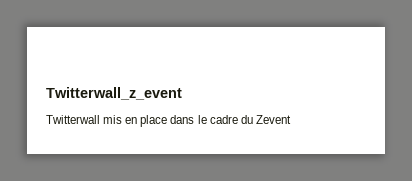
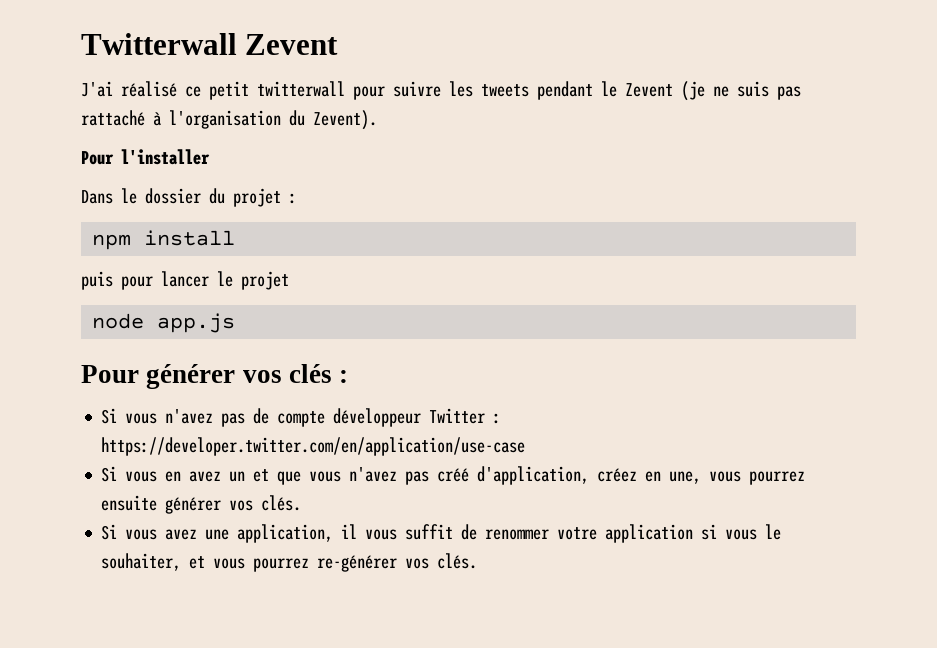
- Twitterwall_z_event
- Twitterwall mis en place dans le cadre du Zevent
+ Twitterwall Zevent
+ J'ai réalisé ce petit twitterwall pour suivre les tweets pendant le Zevent (je ne suis pas rattaché à l'organisation du Zevent).
+ Pour l'installer
+ Dans le dossier du projet :
+ npm install
+ puis pour lancer le projet
+ node app.js
+ Pour générer vos clés :
+ Si vous n'avez pas de compte développeur Twitter : https://developer.twitter.com/en/application/use-case
+ Si vous en avez un et que vous n'avez pas créé d'application, créez en une, vous pourrez ensuite générer vos clés.
+ Si vous avez une application, il vous suffit de renommer votre application si vous le souhaiter, et vous pourrez re-générer vos clés.

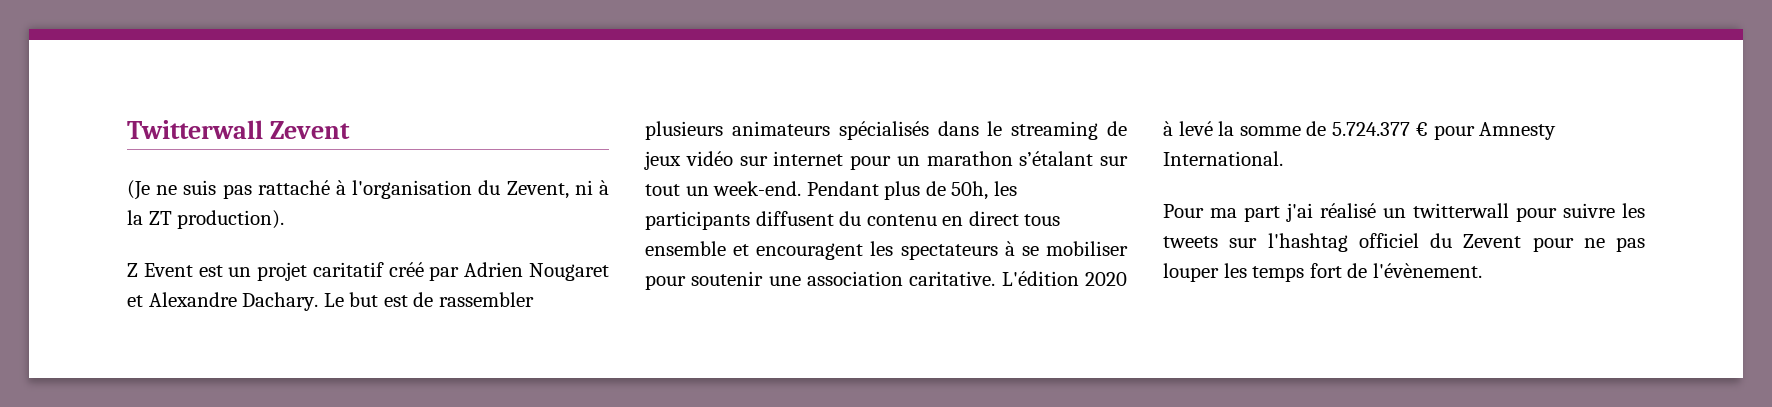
- J'ai réalisé ce petit twitterwall pour suivre les tweets pendant le Zevent (je ne suis pas rattaché à l'organisation du Zevent).
- Pour l'installer
- Dans le dossier du projet :
- npm install
- puis pour lancer le projet
- node app.js
- Pour générer vos clés :
- Si vous n'avez pas de compte développeur Twitter : https://developer.twitter.com/en/application/use-case
- Si vous en avez un et que vous n'avez pas créé d'application, créez en une, vous pourrez ensuite générer vos clés.
- Si vous avez une application, il vous suffit de renommer votre application si vous le souhaiter, et vous pourrez re-générer vos clés.
+ (Je ne suis pas rattaché à l'organisation du Zevent, ni à la ZT production).
+ Z Event est un projet caritatif créé par Adrien Nougaret et Alexandre Dachary. Le but est de rassembler plusieurs animateurs spécialisés dans le streaming de jeux vidéo sur internet pour un marathon s’étalant sur tout un week-end. Pendant plus de 50h, les participants diffusent du contenu en direct tous ensemble et encouragent les spectateurs à se mobiliser pour soutenir une association caritative. L'édition 2020 à levé la somme de 5.724.377 € pour Amnesty International.
+ Pour ma part j'ai réalisé un twitterwall pour suivre les tweets sur l'hashtag officiel du Zevent pour ne pas louper les temps fort de l'évènement.

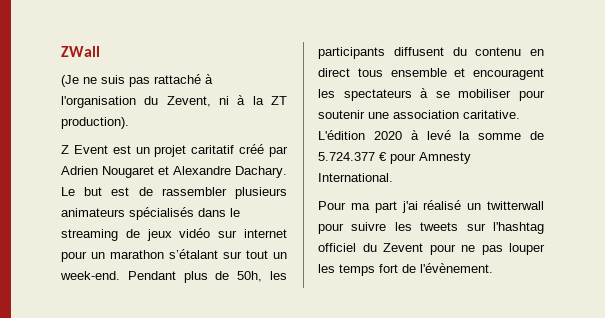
- Twitterwall Zevent
+ ZWall

